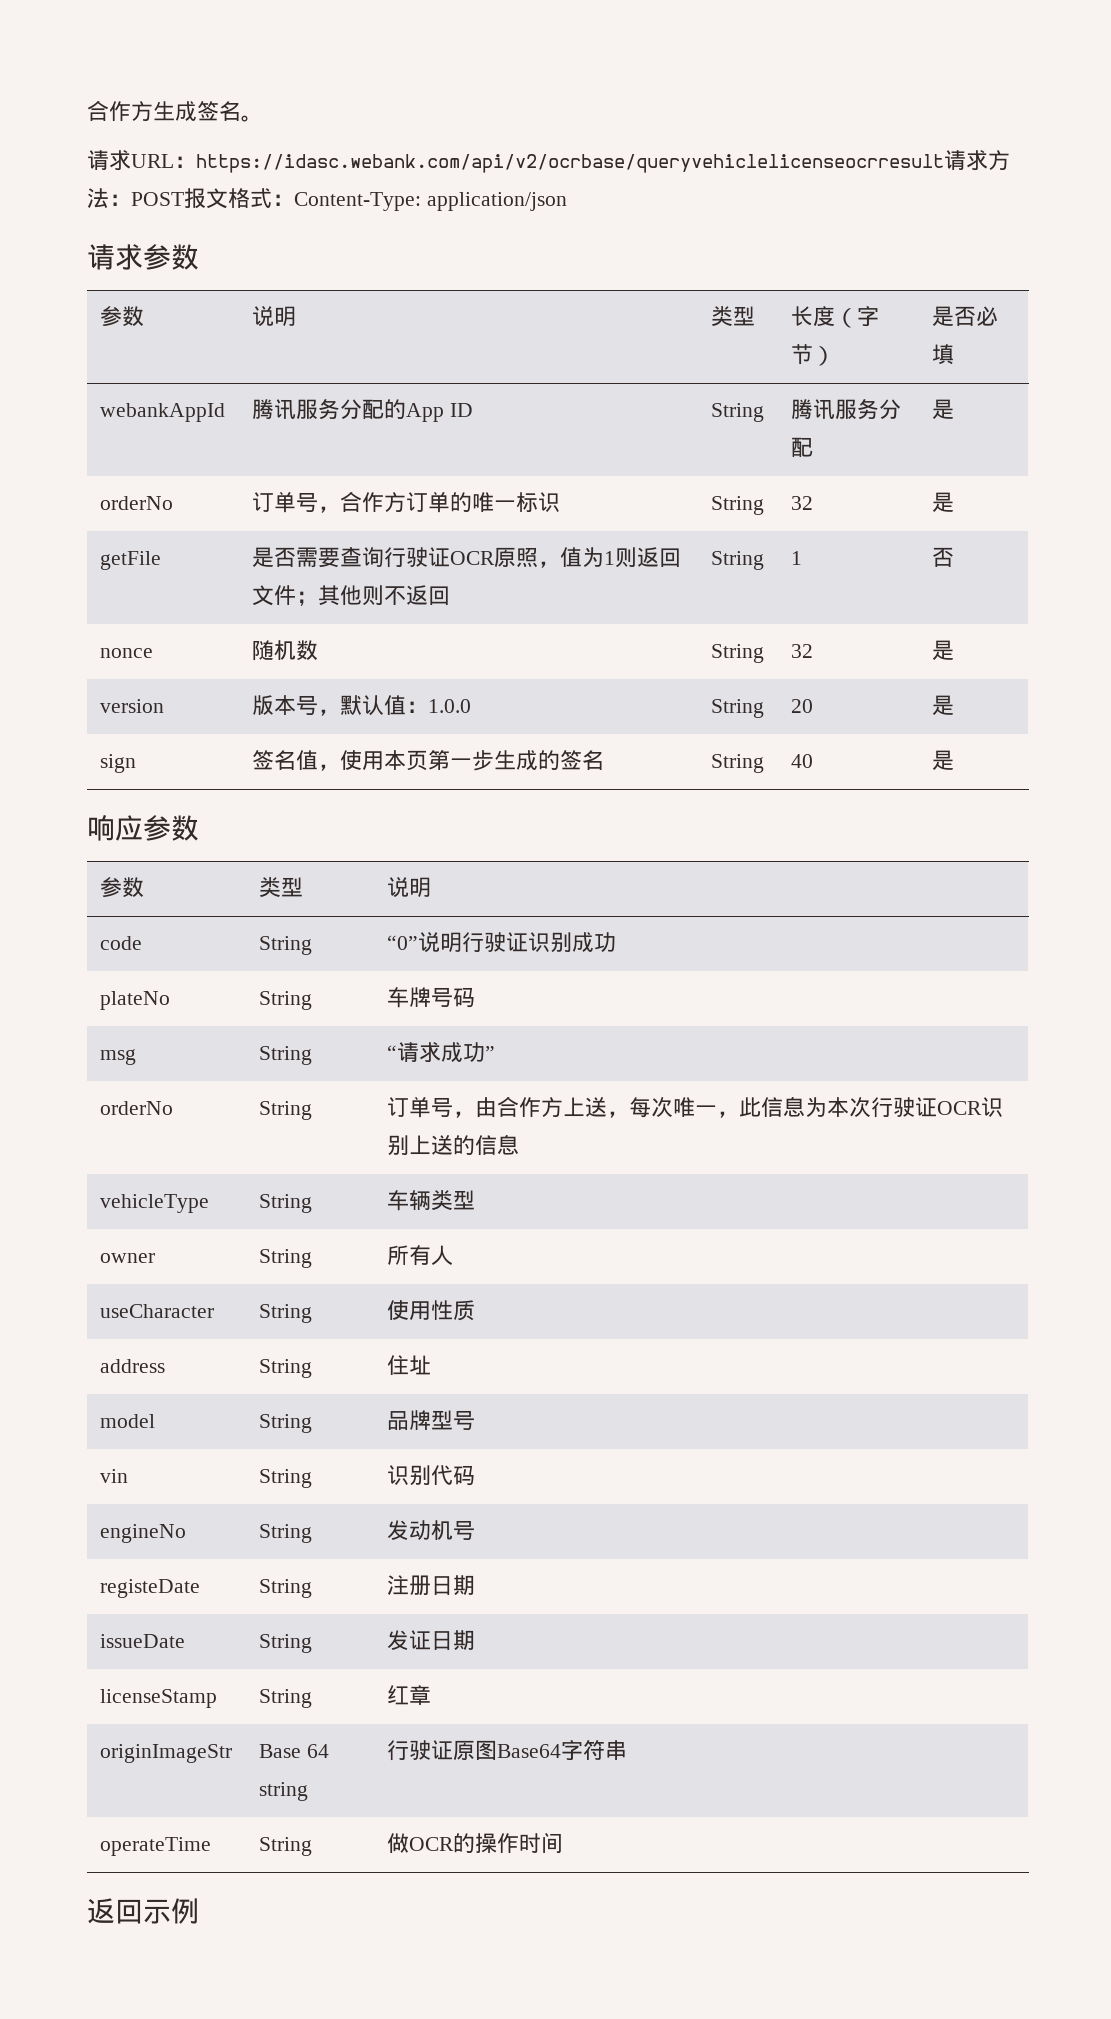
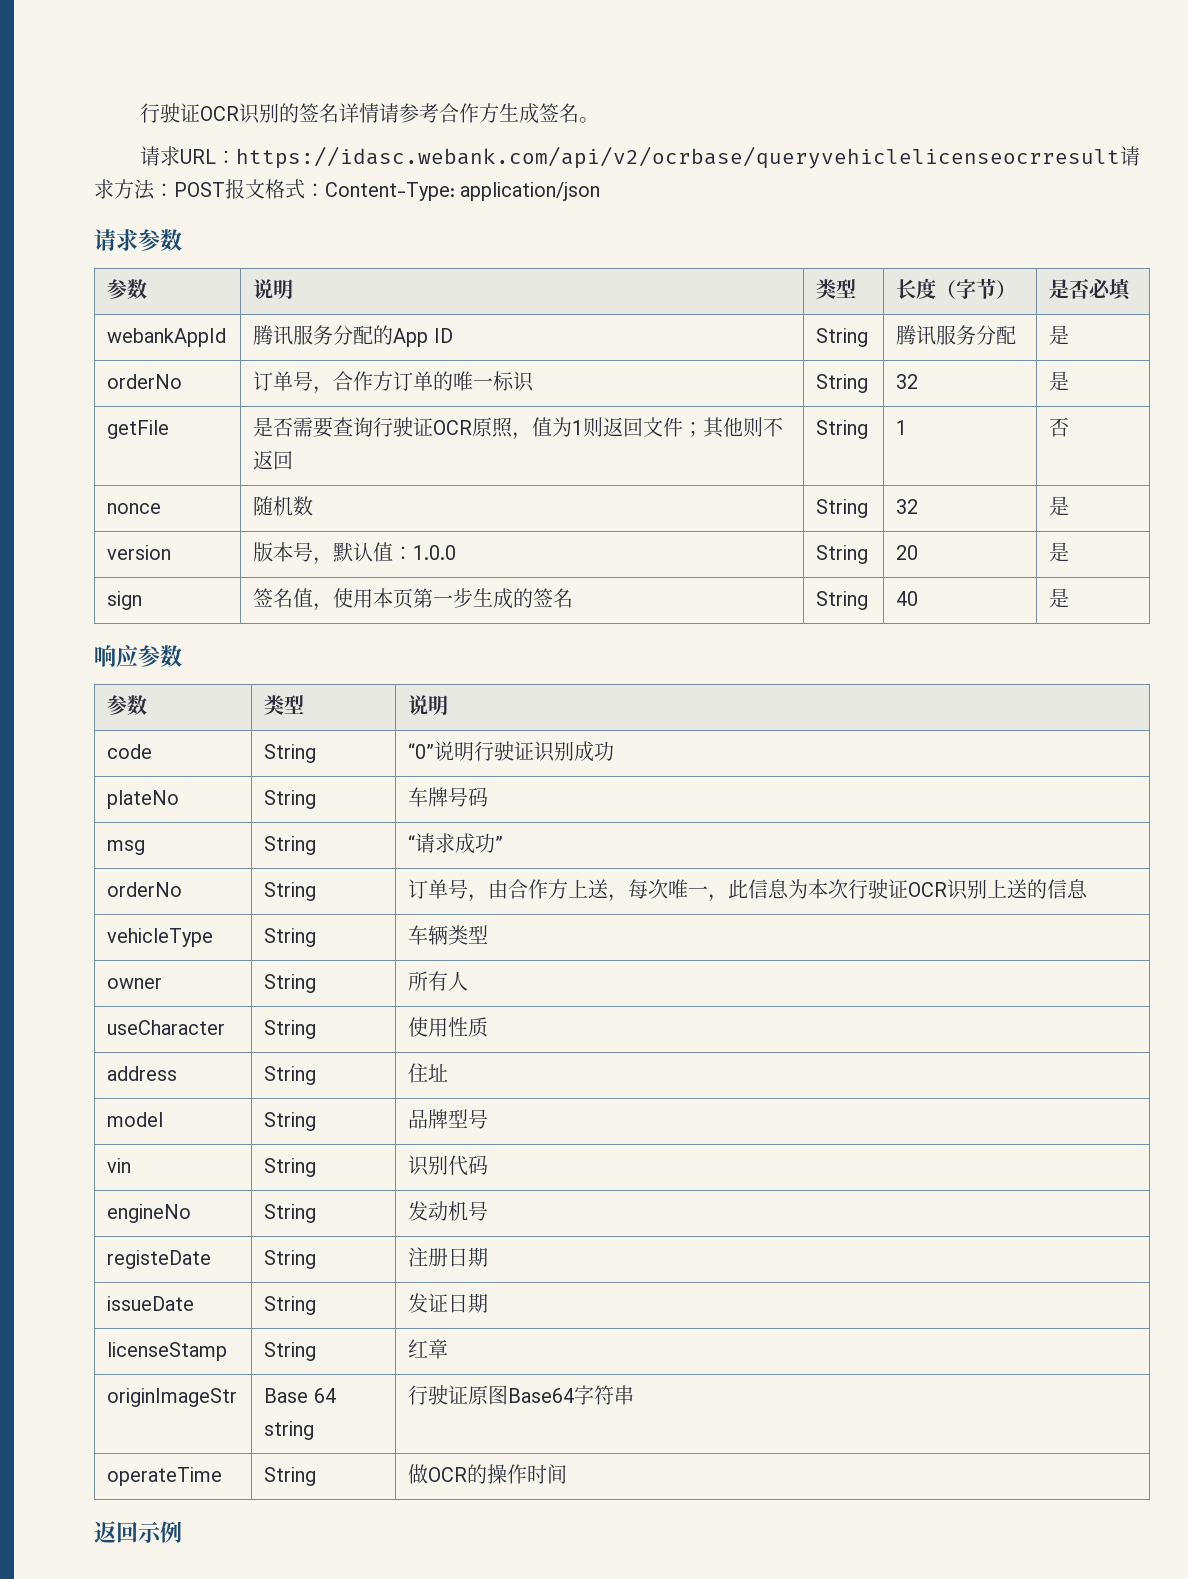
- 合作方生成签名。
+ 行驶证OCR识别的签名详情请参考合作方生成签名。

